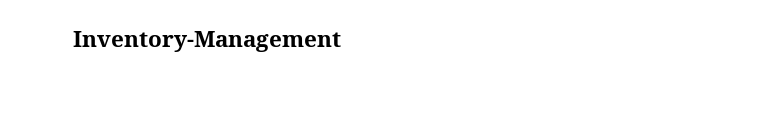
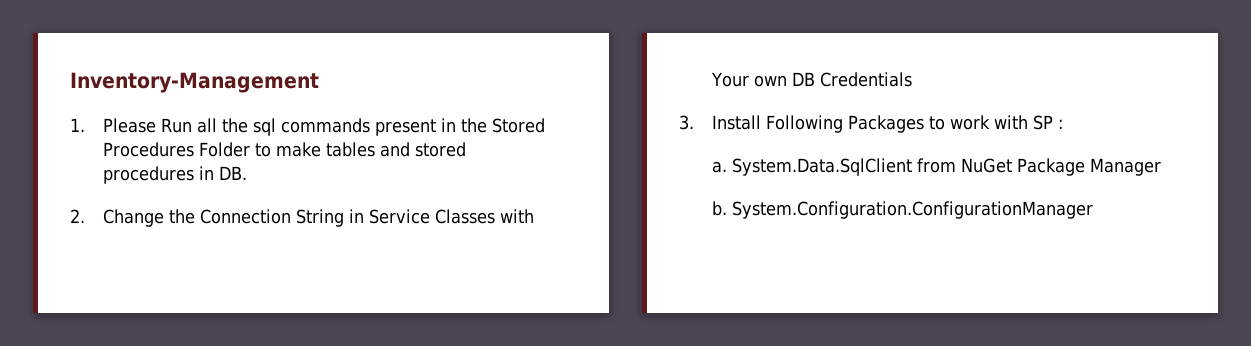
+ 1. Please Run all the sql commands present in the Stored Procedures Folder to make tables and stored procedures in DB.
+ 2. Change the Connection String in Service Classes with Your own DB Credentials
+ 3. Install Following Packages to work with SP :
+ a. System.Data.SqlClient from NuGet Package Manager
+ b. System.Configuration.ConfigurationManager

